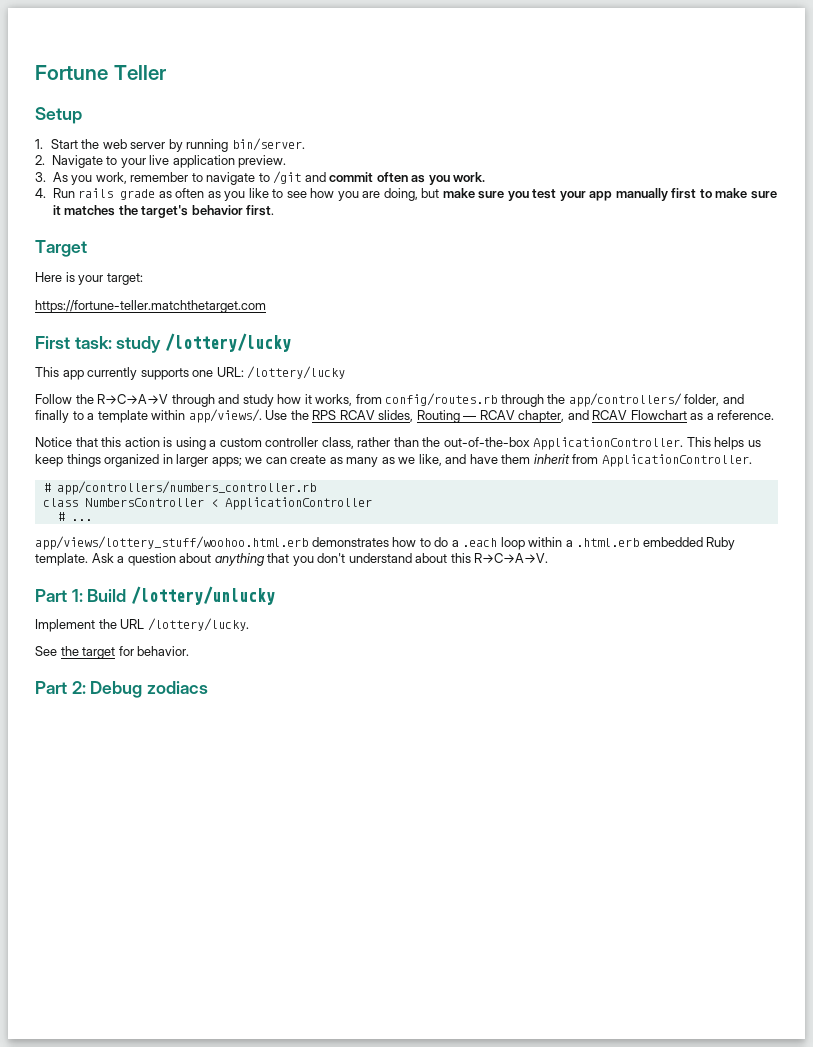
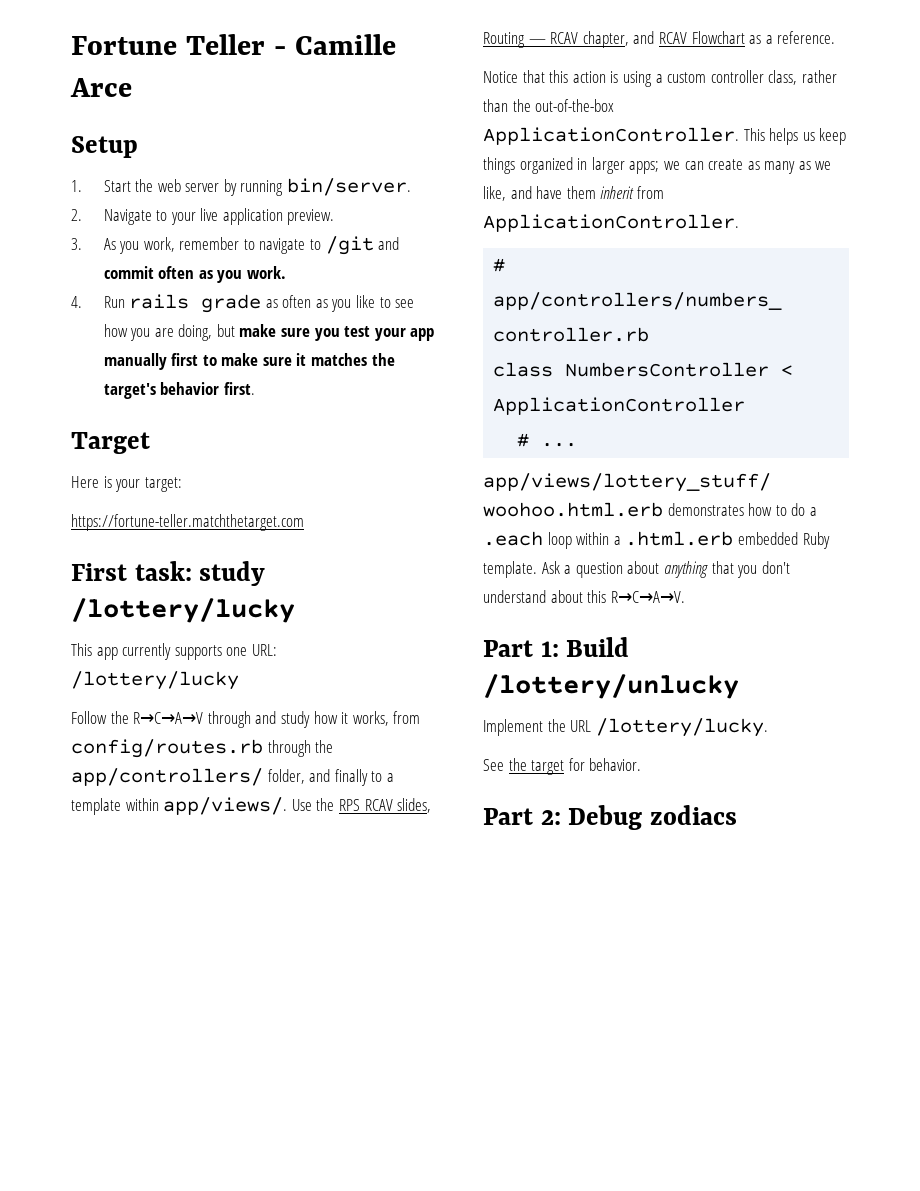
- Fortune Teller
+ Fortune Teller - Camille Arce

